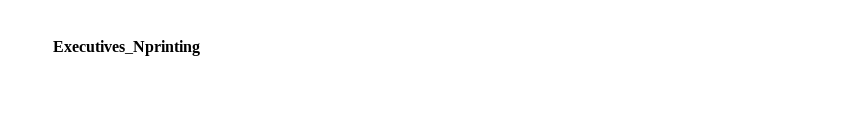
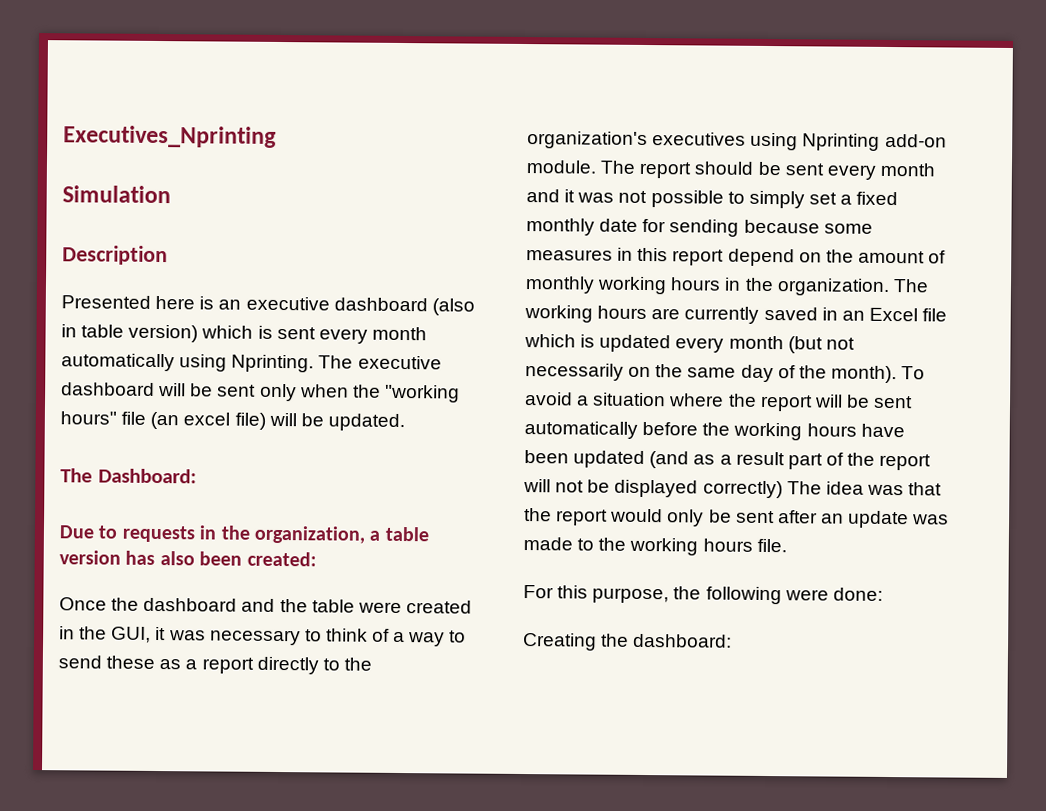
+ Simulation
+ Description
+ Presented here is an executive dashboard (also in table version) which is sent every month automatically using Nprinting. The executive dashboard will be sent only when the "working hours" file (an excel file) will be updated.
+ The Dashboard:
+ Due to requests in the organization, a table version has also been created:
+ Once the dashboard and the table were created in the GUI, it was necessary to think of a way to send these as a report directly to the organization's executives using Nprinting add-on module. The report should be sent every month and it was not possible to simply set a fixed monthly date for sending because some measures in this report depend on the amount of monthly working hours in the organization. The working hours are currently saved in an Excel file which is updated every month (but not necessarily on the same day of the month). To avoid a situation where the report will be sent automatically before the working hours have been updated (and as a result part of the report will not be displayed correctly) The idea was that the report would only be sent after an update was made to the working hours file.
+ For this purpose, the following were done:
+ Creating the dashboard:

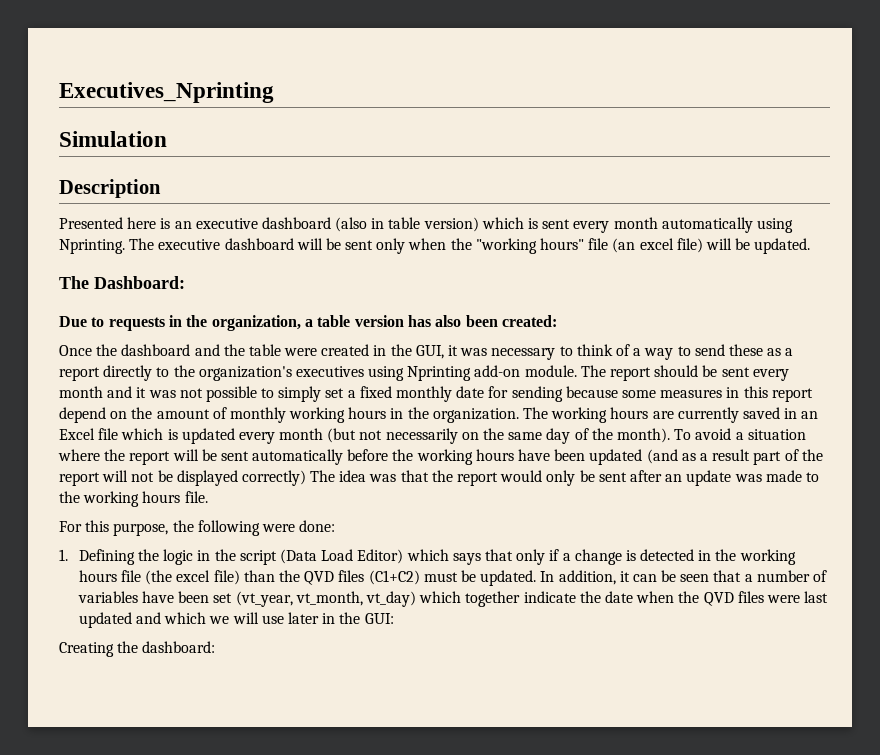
+ 1. Defining the logic in the script (Data Load Editor) which says that only if a change is detected in the working hours file (the excel file) than the QVD files (C1+C2) must be updated. In addition, it can be seen that a number of variables have been set (vt_year, vt_month, vt_day) which together indicate the date when the QVD files were last updated and which we will use later in the GUI:

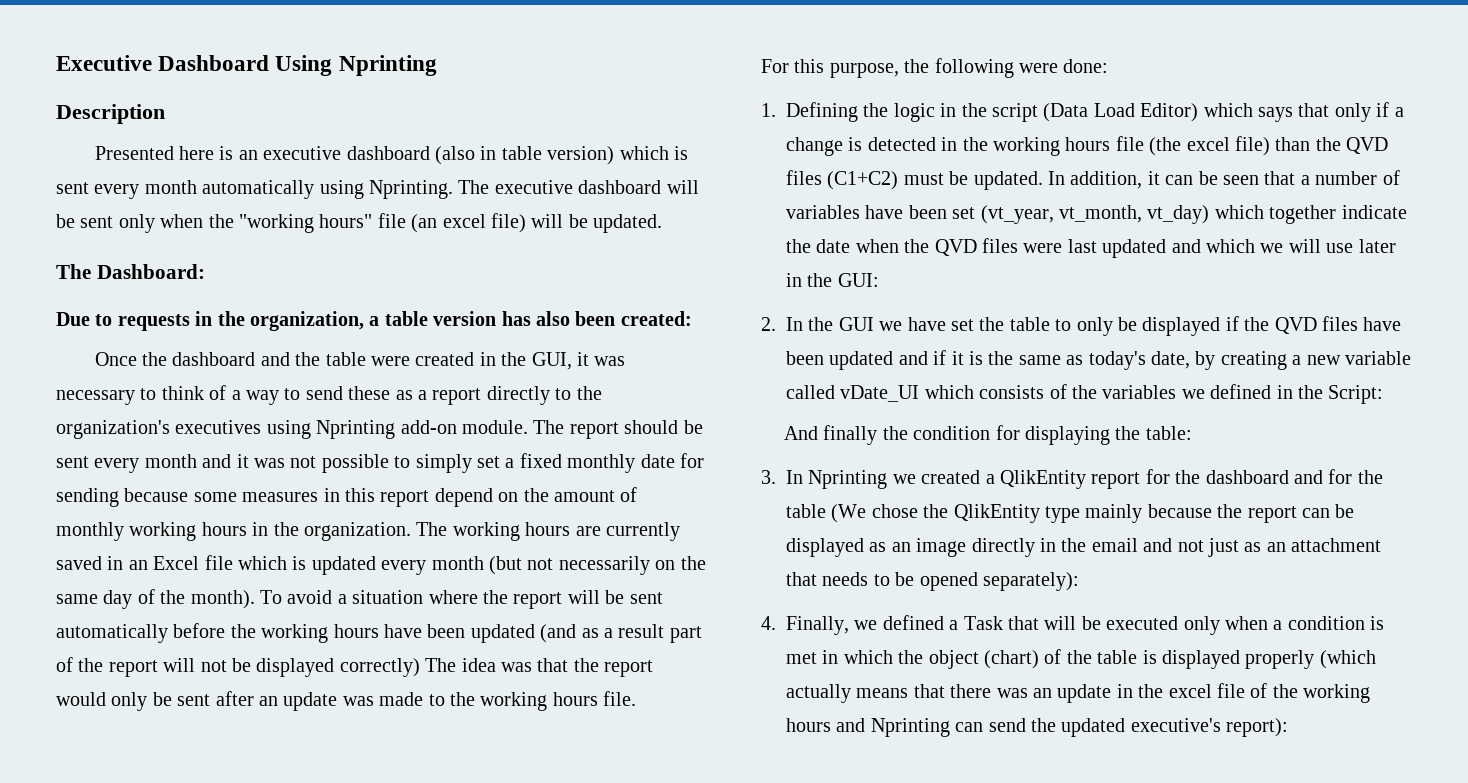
- Executives_Nprinting
- Simulation
+ Executive Dashboard Using Nprinting
- Creating the dashboard:
+ 2. In the GUI we have set the table to only be displayed if the QVD files have been updated and if it is the same as today's date, by creating a new variable called vDate_UI which consists of the variables we defined in the Script:
+ And finally the condition for displaying the table:
+ 3. In Nprinting we created a QlikEntity report for the dashboard and for the table (We chose the QlikEntity type mainly because the report can be displayed as an image directly in the email and not just as an attachment that needs to be opened separately):
+ 4. Finally, we defined a Task that will be executed only when a condition is met in which the object (chart) of the table is displayed properly (which actually means that there was an update in the excel file of the working hours and Nprinting can send the updated executive's report):

